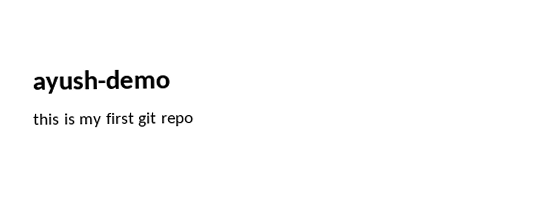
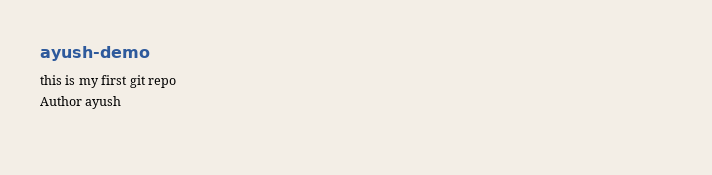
+ Author ayush

